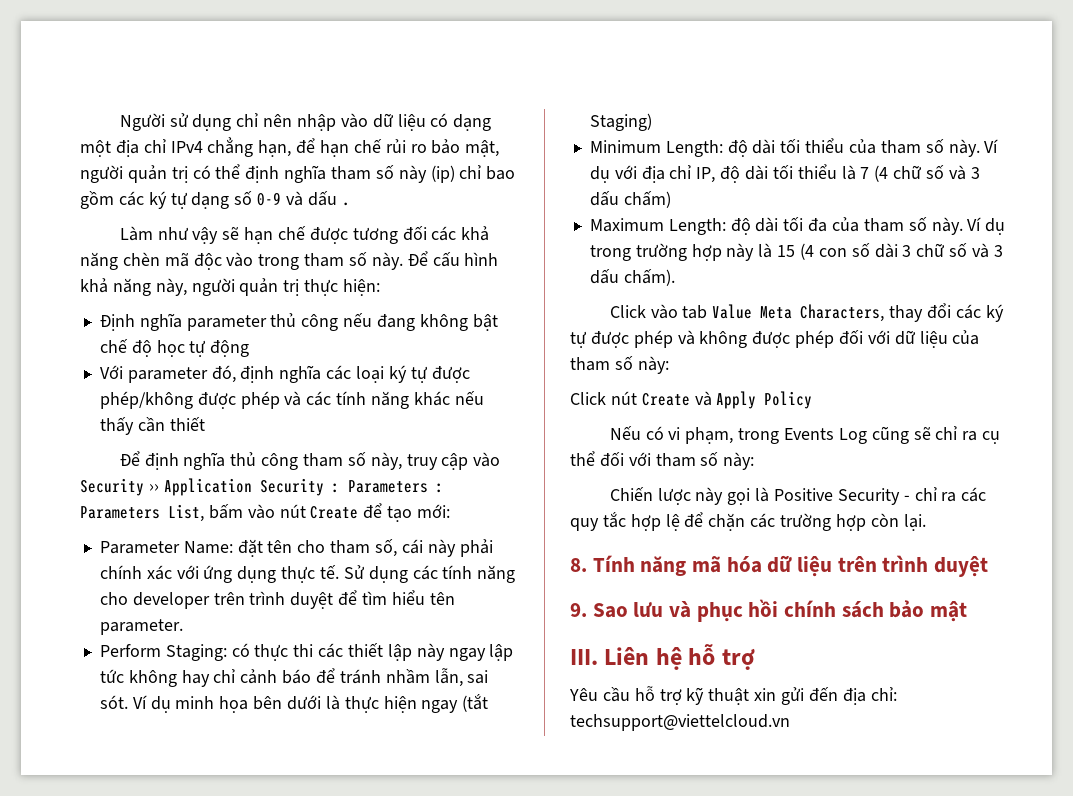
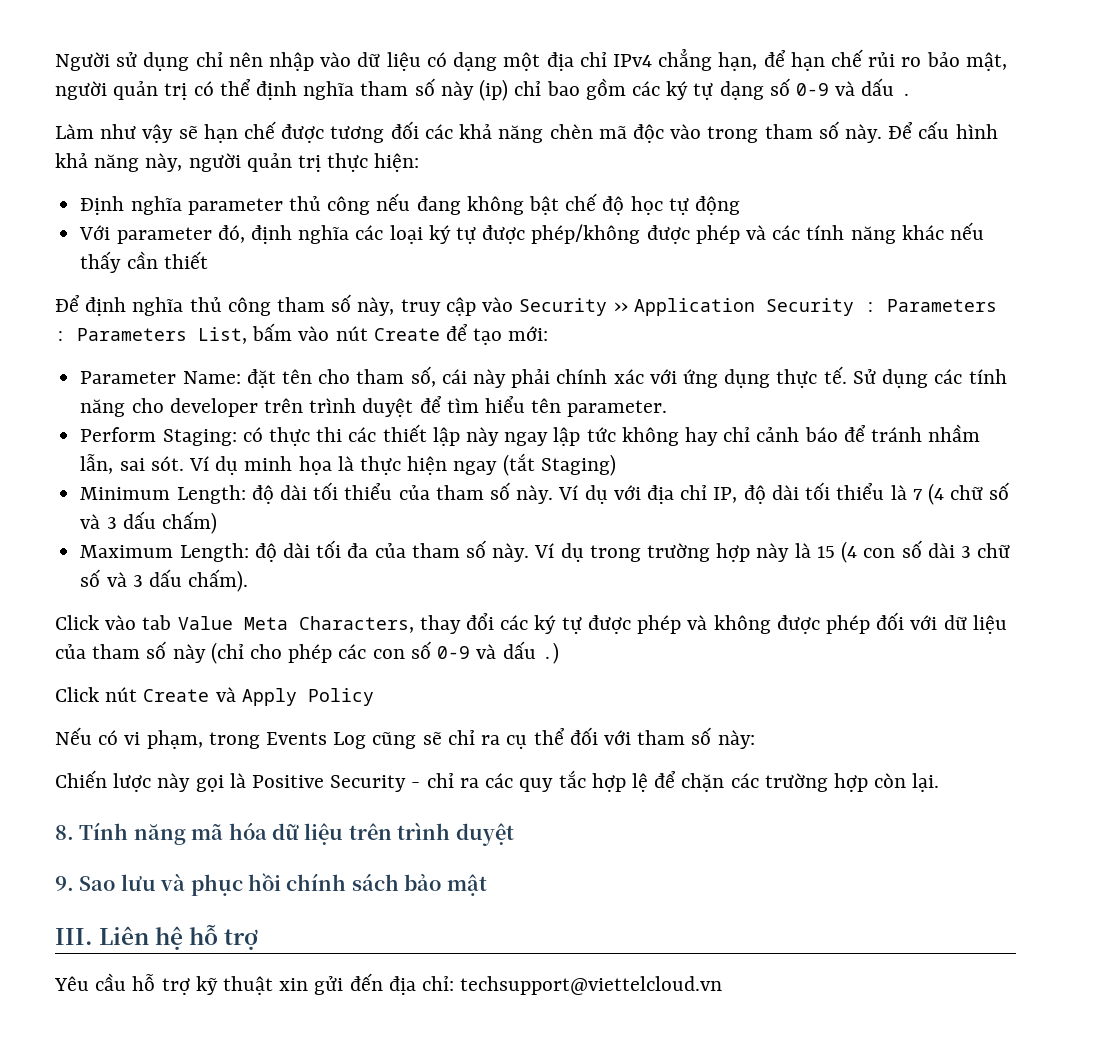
- Ví dụ minh họa bên dưới là thực hiện ngay (tắt Staging)
+ Ví dụ minh họa là thực hiện ngay (tắt Staging)
- Click vào tab Value Meta Characters, thay đổi các ký tự được phép và không được phép đối với dữ liệu của tham số này:
+ Click vào tab Value Meta Characters, thay đổi các ký tự được phép và không được phép đối với dữ liệu của tham số này (chỉ cho phép các con số 0-9 và dấu .)

